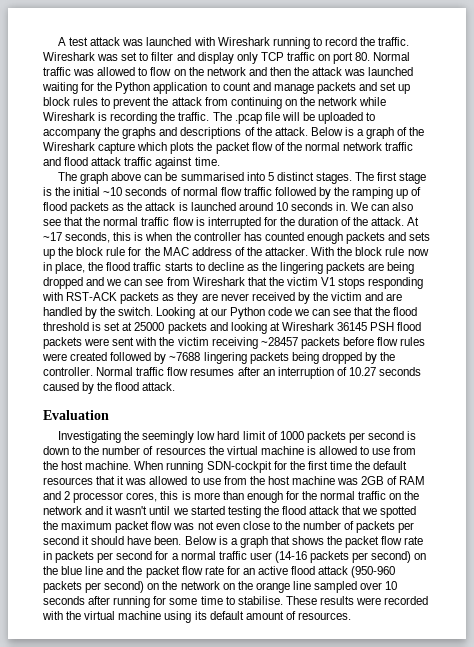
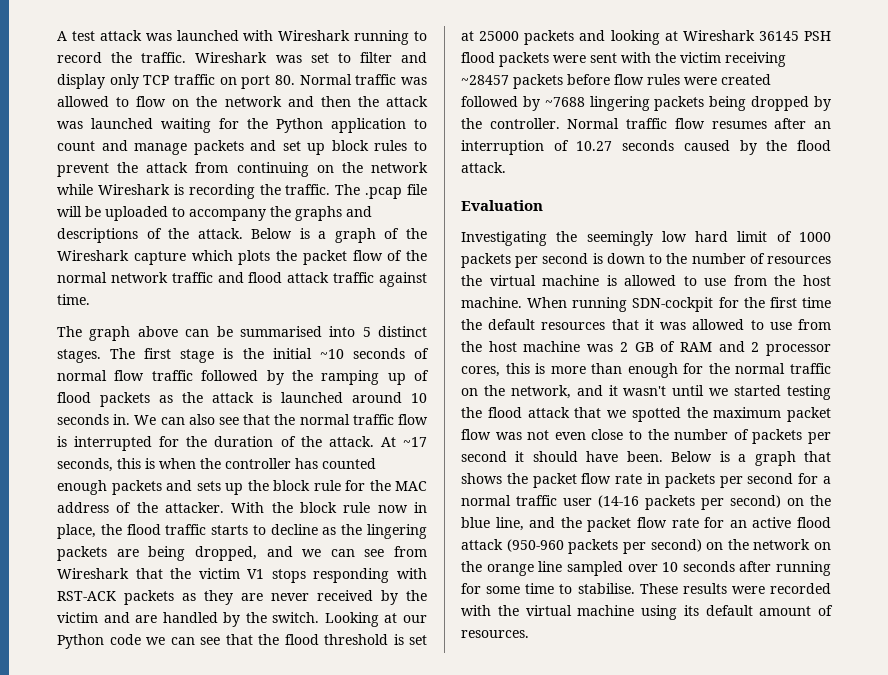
- With the block rule now in place, the flood traffic starts to decline as the lingering packets are being dropped and we can see from Wireshark that the victim V1 stops responding with RST-ACK packets as they are never received by the victim and are handled by the switch.
+ With the block rule now in place, the flood traffic starts to decline as the lingering packets are being dropped, and we can see from Wireshark that the victim V1 stops responding with RST-ACK packets as they are never received by the victim and are handled by the switch.
- When running SDN-cockpit for the first time the default resources that it was allowed to use from the host machine was 2GB of RAM and 2 processor cores, this is more than enough for the normal traffic on the network and it wasn't until we started testing the flood attack that we spotted the maximum packet flow was not even close to the number of packets per second it should have been.
+ When running SDN-cockpit for the first time the default resources that it was allowed to use from the host machine was 2 GB of RAM and 2 processor cores, this is more than enough for the normal traffic on the network, and it wasn't until we started testing the flood attack that we spotted the maximum packet flow was not even close to the number of packets per second it should have been.
- Below is a graph that shows the packet flow rate in packets per second for a normal traffic user (14-16 packets per second) on the blue line and the packet flow rate for an active flood attack (950-960 packets per second) on the network on the orange line sampled over 10 seconds after running for some time to stabilise.
+ Below is a graph that shows the packet flow rate in packets per second for a normal traffic user (14-16 packets per second) on the blue line, and the packet flow rate for an active flood attack (950-960 packets per second) on the network on the orange line sampled over 10 seconds after running for some time to stabilise.

